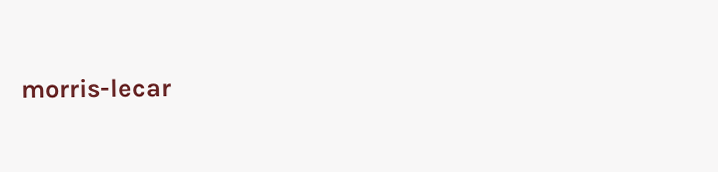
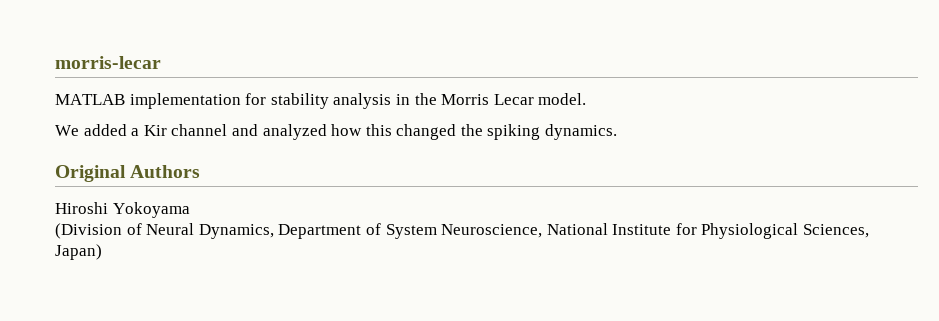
+ MATLAB implementation for stability analysis in the Morris Lecar model.
+ We added a Kir channel and analyzed how this changed the spiking dynamics.
+ Original Authors
+ Hiroshi Yokoyama
+ (Division of Neural Dynamics, Department of System Neuroscience, National Institute for Physiological Sciences, Japan)

